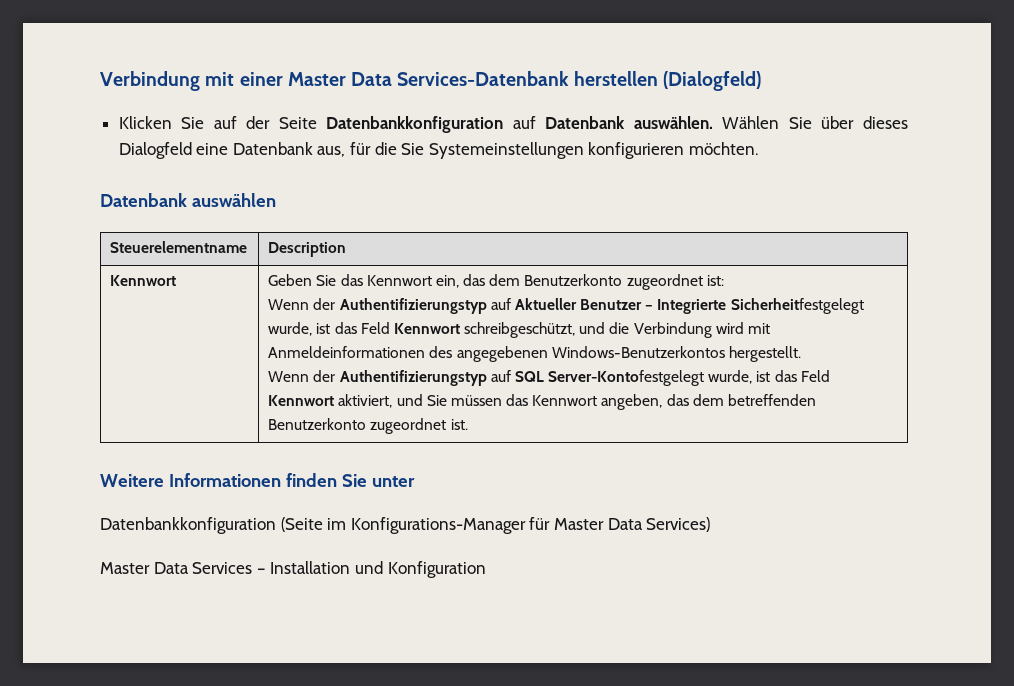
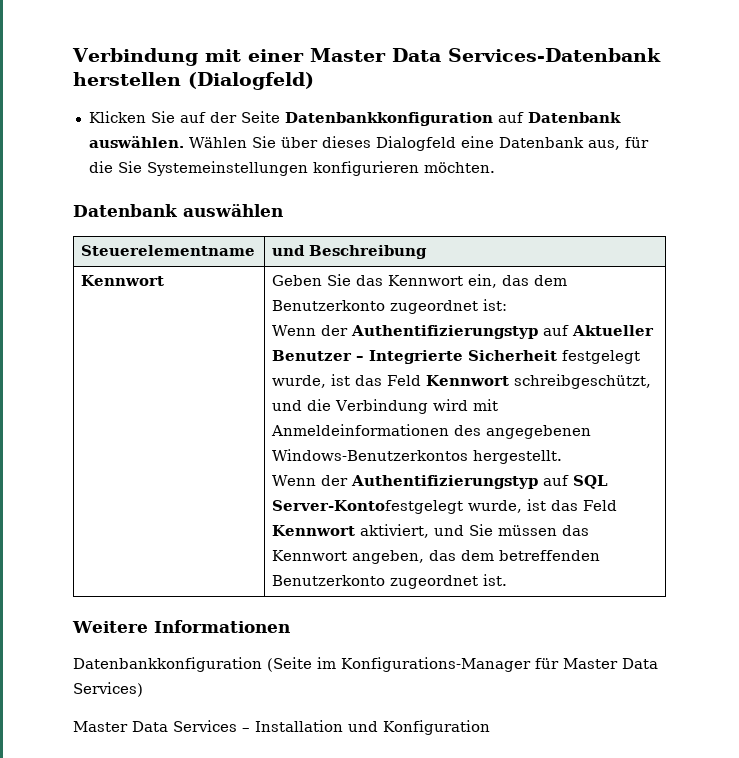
- Steuerelementname | Description
+ Steuerelementname | und Beschreibung
- Wenn der Authentifizierungstyp auf Aktueller Benutzer – Integrierte Sicherheitfestgelegt wurde, ist das Feld Kennwort schreibgeschützt, und die Verbindung wird mit Anmeldeinformationen des angegebenen Windows-Benutzerkontos hergestellt.
+ Wenn der Authentifizierungstyp auf Aktueller Benutzer – Integrierte Sicherheit festgelegt wurde, ist das Feld Kennwort schreibgeschützt, und die Verbindung wird mit Anmeldeinformationen des angegebenen Windows-Benutzerkontos hergestellt.
- Weitere Informationen finden Sie unter
+ Weitere Informationen

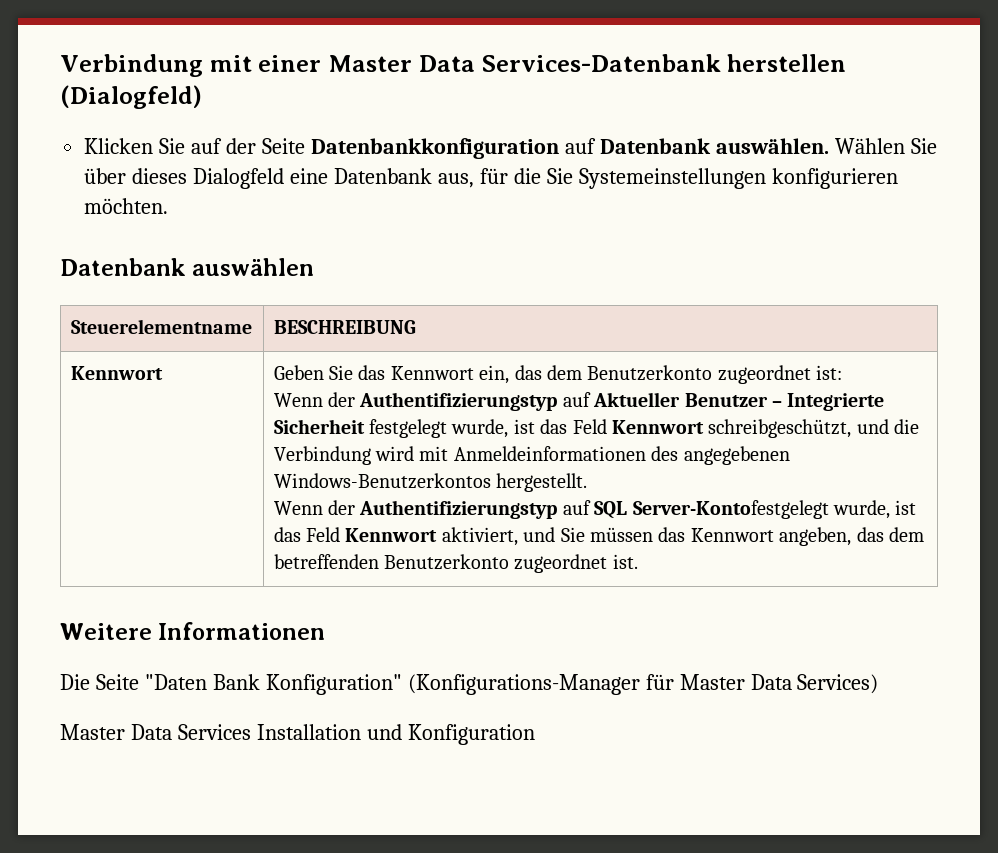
- Steuerelementname | und Beschreibung
+ Steuerelementname | BESCHREIBUNG
- Datenbankkonfiguration (Seite im Konfigurations-Manager für Master Data Services)
+ Die Seite "Daten Bank Konfiguration" (Konfigurations-Manager für Master Data Services)
- Master Data Services – Installation und Konfiguration
+ Master Data Services Installation und Konfiguration

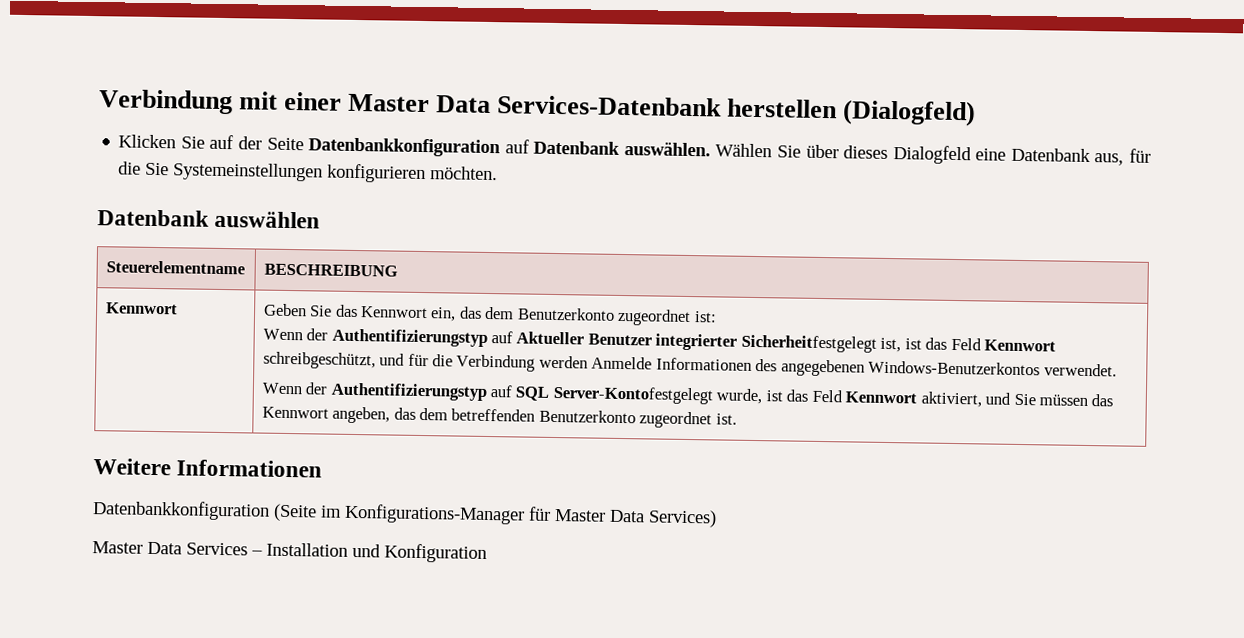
- Wenn der Authentifizierungstyp auf Aktueller Benutzer – Integrierte Sicherheit festgelegt wurde, ist das Feld Kennwort schreibgeschützt, und die Verbindung wird mit Anmeldeinformationen des angegebenen Windows-Benutzerkontos hergestellt.
+ Wenn der Authentifizierungstyp auf Aktueller Benutzer integrierter Sicherheitfestgelegt ist, ist das Feld Kennwort schreibgeschützt, und für die Verbindung werden Anmelde Informationen des angegebenen Windows-Benutzerkontos verwendet.
- Die Seite "Daten Bank Konfiguration" (Konfigurations-Manager für Master Data Services)
+ Datenbankkonfiguration (Seite im Konfigurations-Manager für Master Data Services)
- Master Data Services Installation und Konfiguration
+ Master Data Services – Installation und Konfiguration

